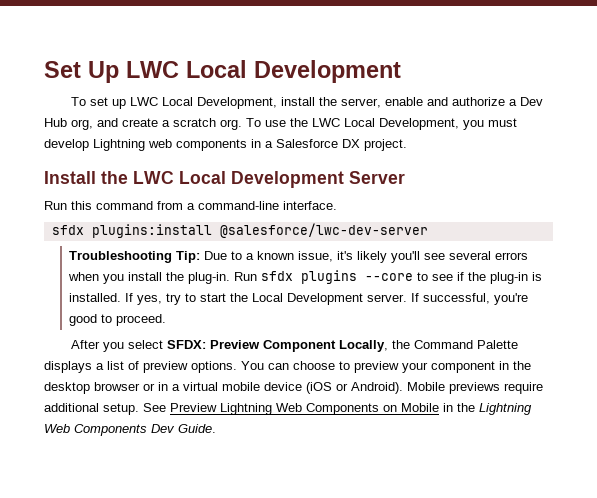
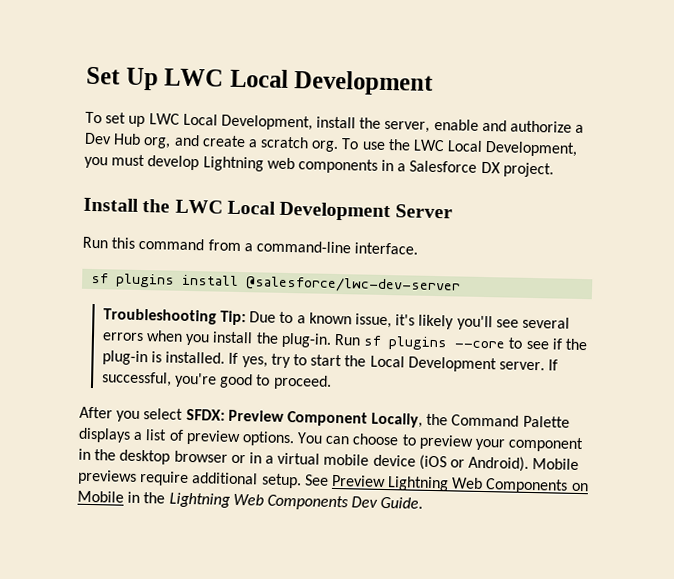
- sfdx plugins:install @salesforce/lwc-dev-server
+ sf plugins install @salesforce/lwc-dev-server
- Run sfdx plugins --core to see if the plug-in is installed.
+ Run sf plugins --core to see if the plug-in is installed.

